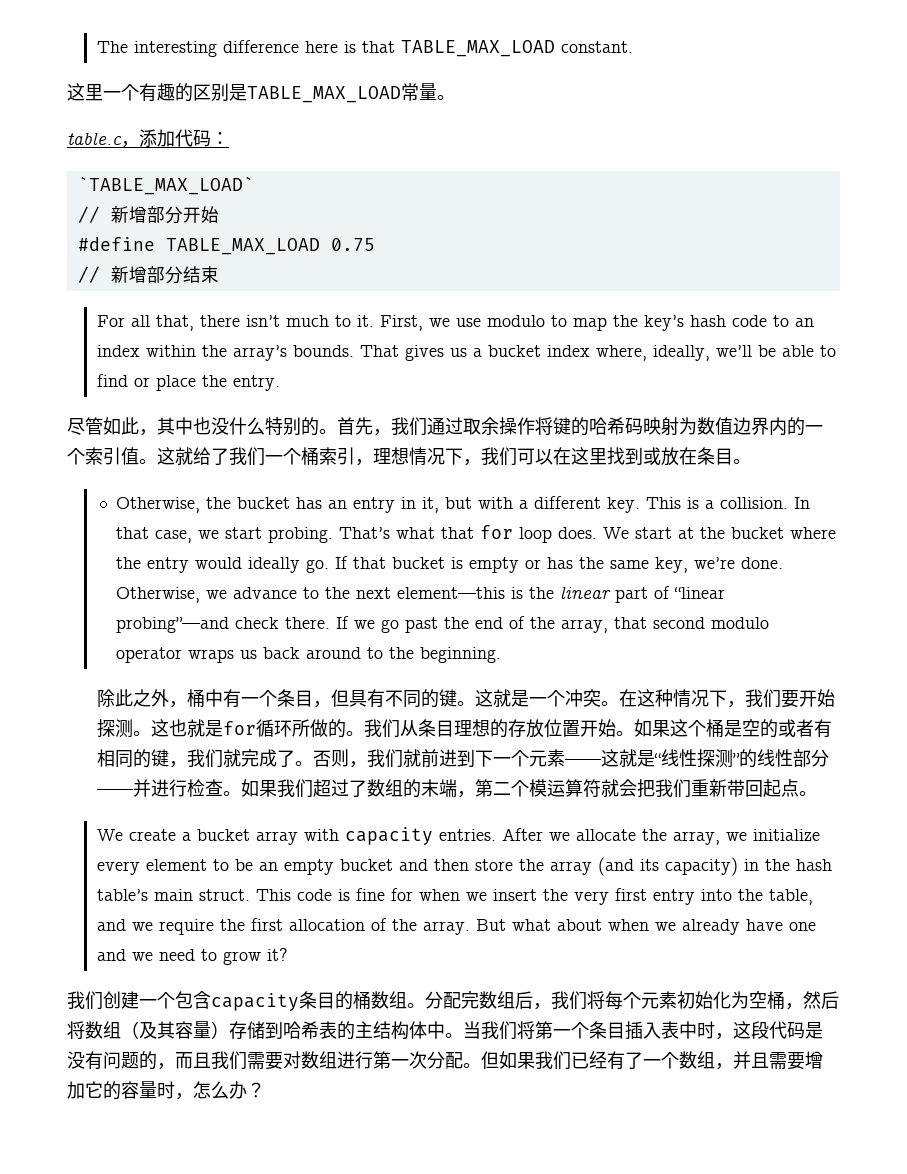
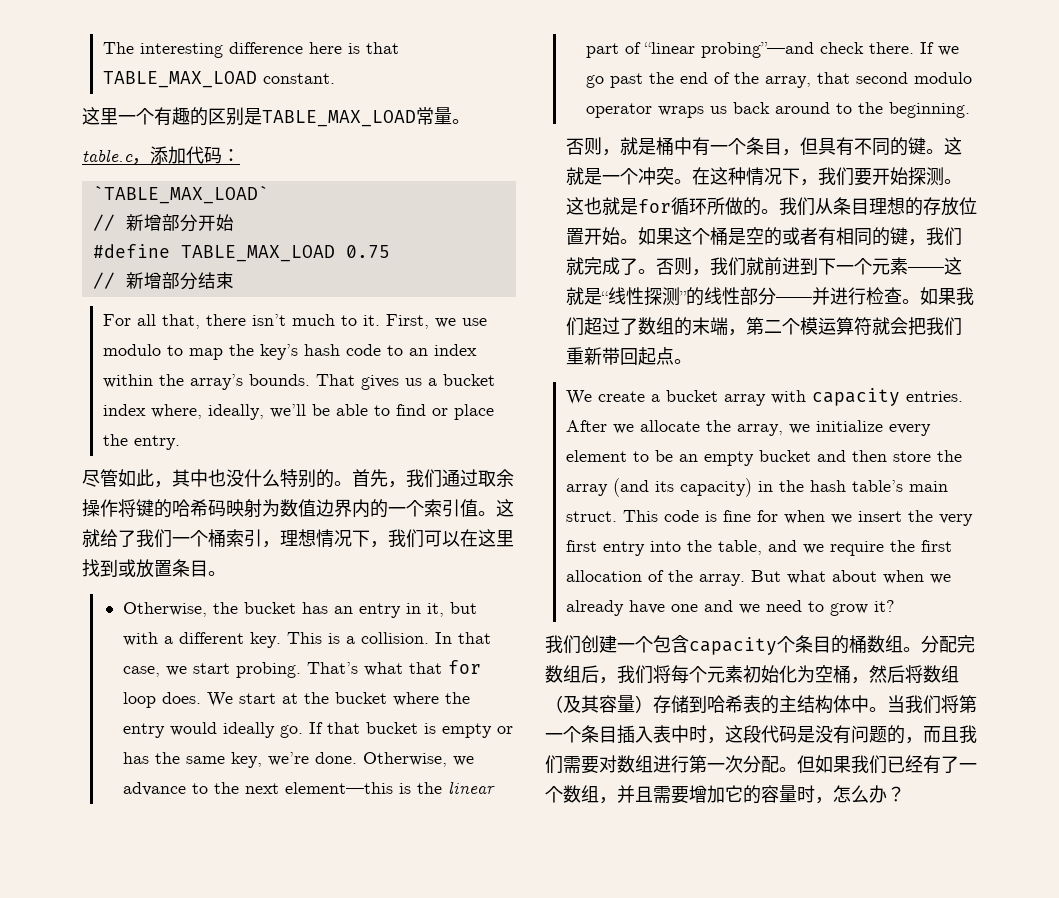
- 这就给了我们一个桶索引，理想情况下，我们可以在这里找到或放在条目。
+ 这就给了我们一个桶索引，理想情况下，我们可以在这里找到或放置条目。
- 除此之外，桶中有一个条目，但具有不同的键。
+ 否则，就是桶中有一个条目，但具有不同的键。
- 我们创建一个包含capacity条目的桶数组。
+ 我们创建一个包含capacity个条目的桶数组。

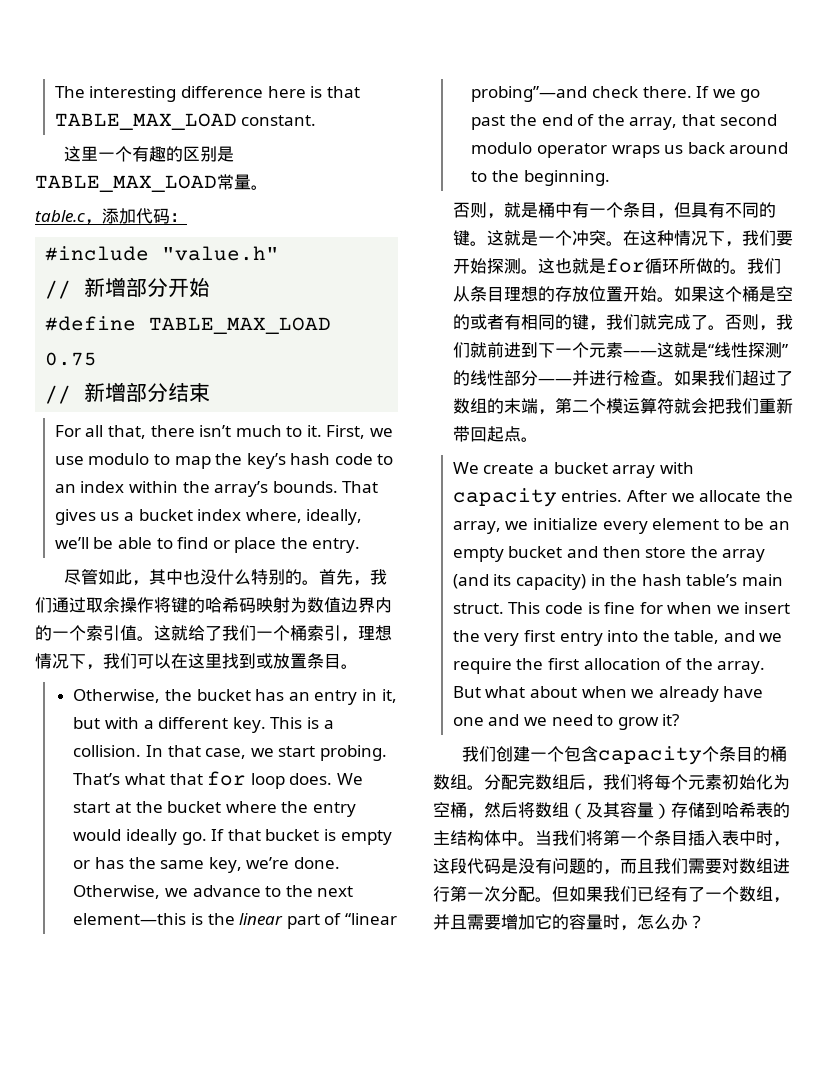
- `TABLE_MAX_LOAD`
+ #include "value.h"

